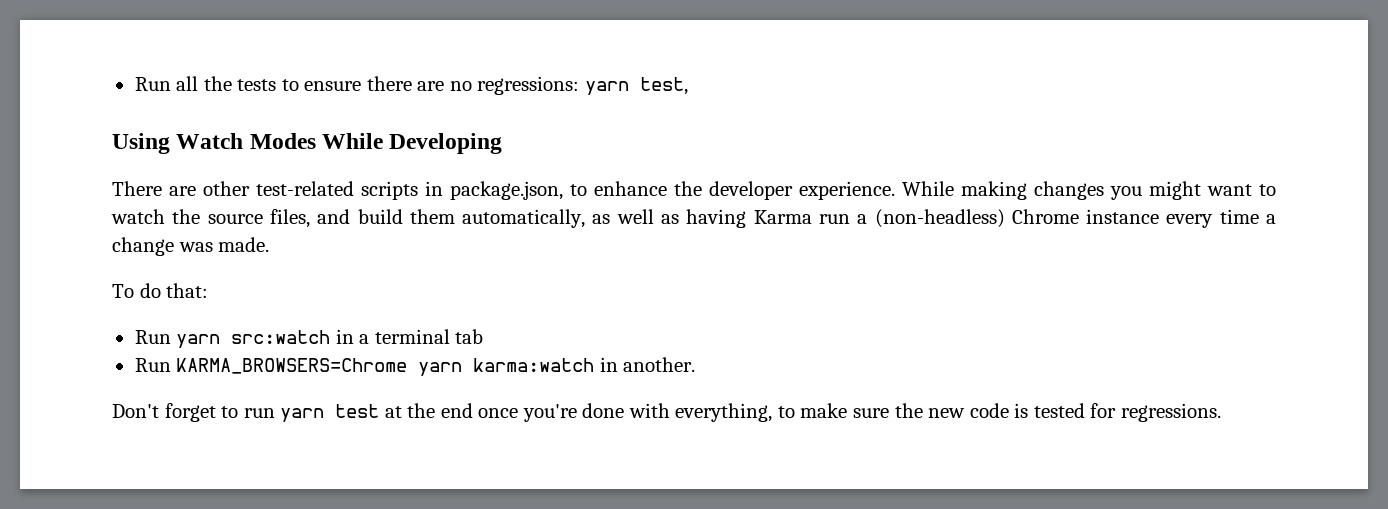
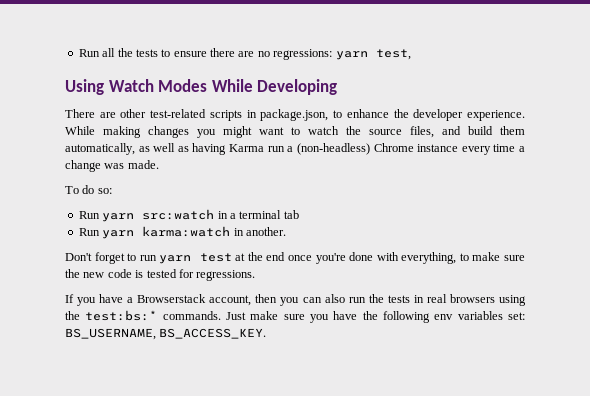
- To do that:
+ To do so:
- Run KARMA_BROWSERS=Chrome yarn karma:watch in another.
+ Run yarn karma:watch in another.
+ If you have a Browserstack account, then you can also run the tests in real browsers using the test:bs:* commands. Just make sure you have the following env variables set: BS_USERNAME, BS_ACCESS_KEY.

